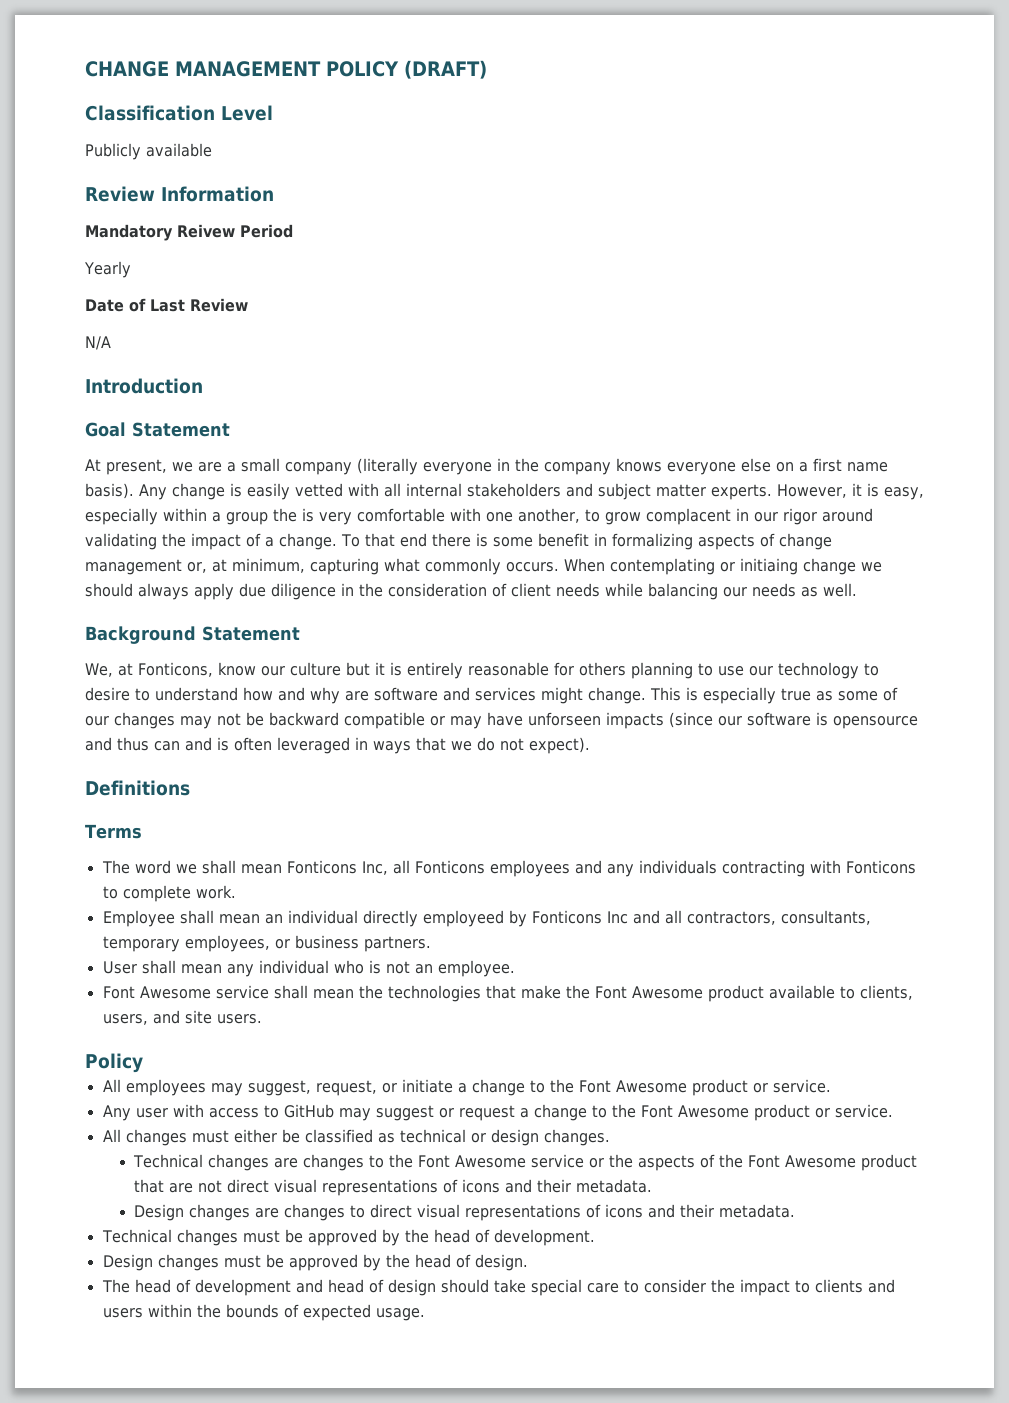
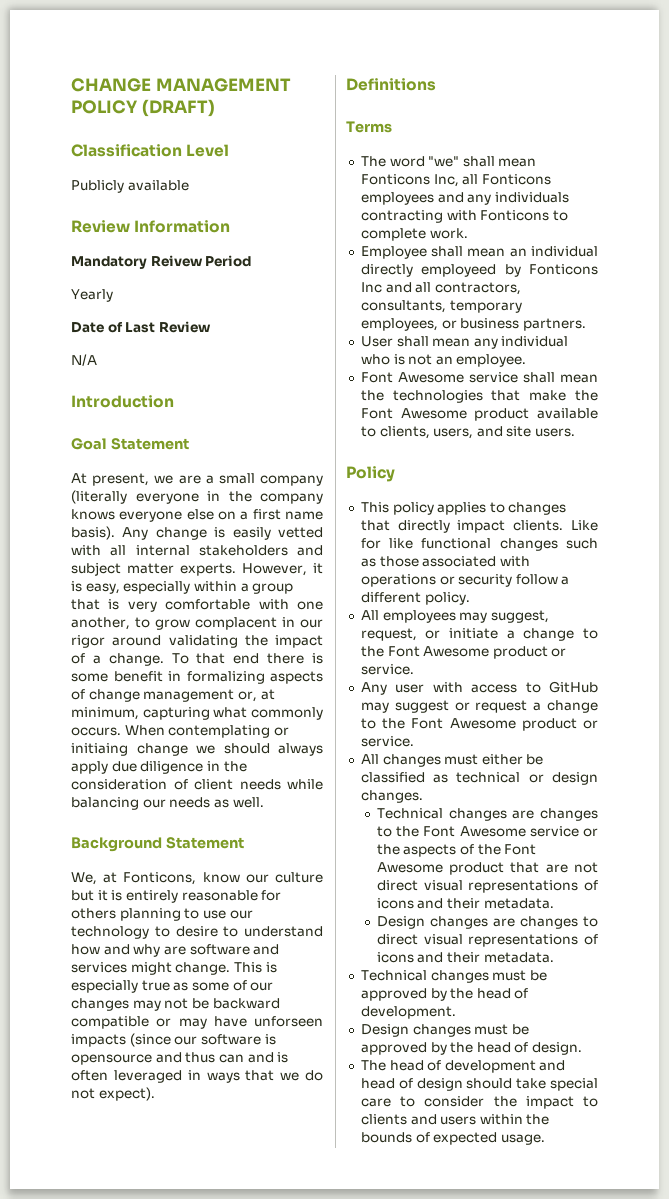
- However, it is easy, especially within a group the is very comfortable with one another, to grow complacent in our rigor around validating the impact of a change.
+ However, it is easy, especially within a group that is very comfortable with one another, to grow complacent in our rigor around validating the impact of a change.
- The word we shall mean Fonticons Inc, all Fonticons employees and any individuals contracting with Fonticons to complete work.
+ The word "we" shall mean Fonticons Inc, all Fonticons employees and any individuals contracting with Fonticons to complete work.
+ This policy applies to changes that directly impact clients. Like for like functional changes such as those associated with operations or security follow a different policy.

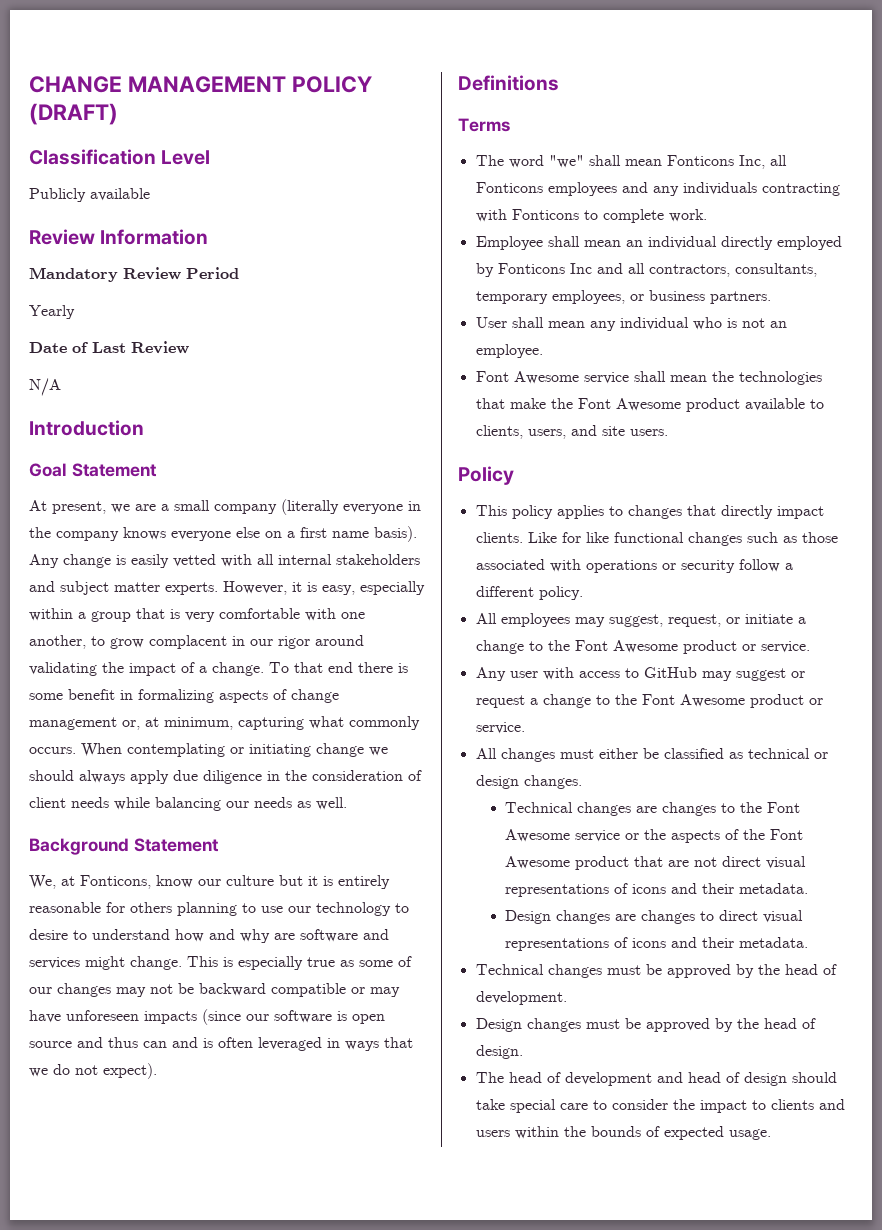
- Mandatory Reivew Period
+ Mandatory Review Period
- When contemplating or initiaing change we should always apply due diligence in the consideration of client needs while balancing our needs as well.
+ When contemplating or initiating change we should always apply due diligence in the consideration of client needs while balancing our needs as well.
- This is especially true as some of our changes may not be backward compatible or may have unforseen impacts (since our software is opensource and thus can and is often leveraged in ways that we do not expect).
+ This is especially true as some of our changes may not be backward compatible or may have unforeseen impacts (since our software is open source and thus can and is often leveraged in ways that we do not expect).
- Employee shall mean an individual directly employeed by Fonticons Inc and all contractors, consultants, temporary employees, or business partners.
+ Employee shall mean an individual directly employed by Fonticons Inc and all contractors, consultants, temporary employees, or business partners.

